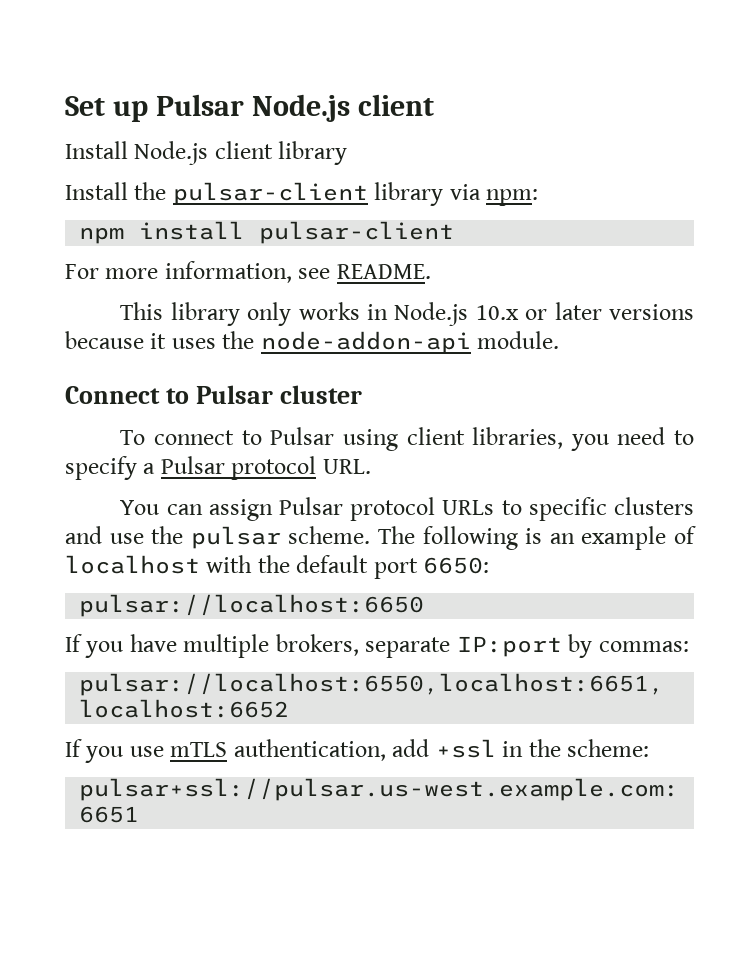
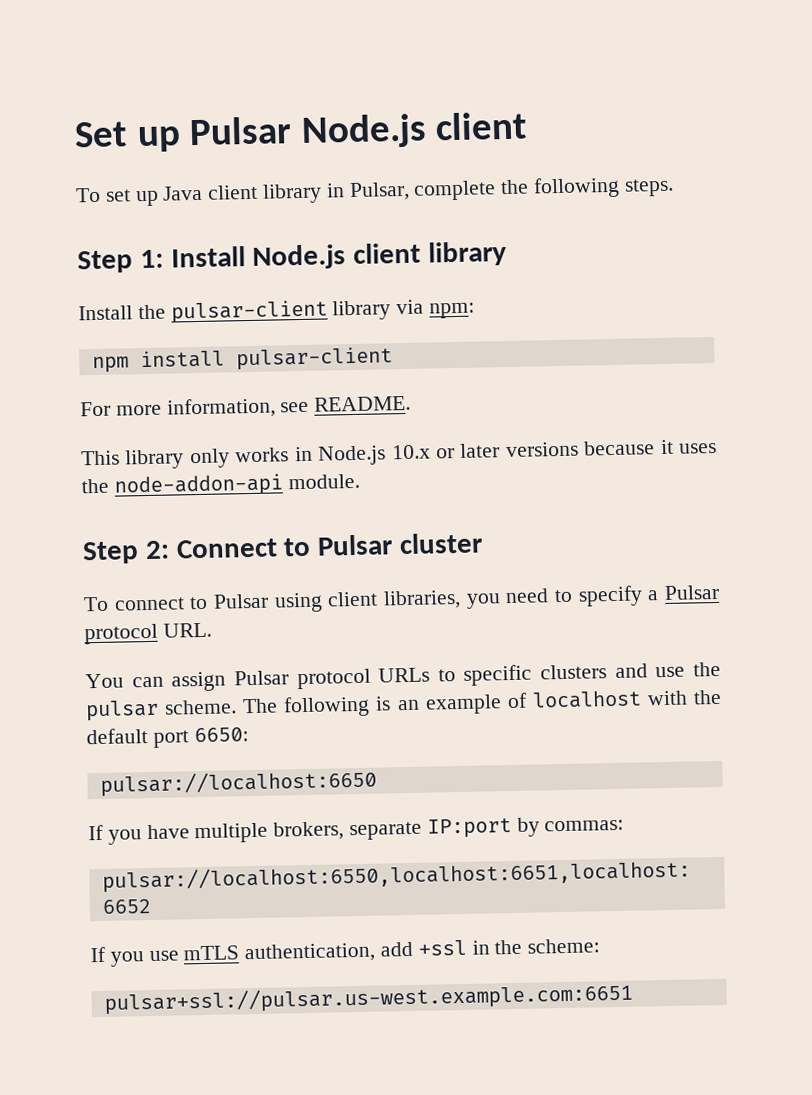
- Install Node.js client library
+ To set up Java client library in Pulsar, complete the following steps.
+ Step 1: Install Node.js client library
- Connect to Pulsar cluster
+ Step 2: Connect to Pulsar cluster

